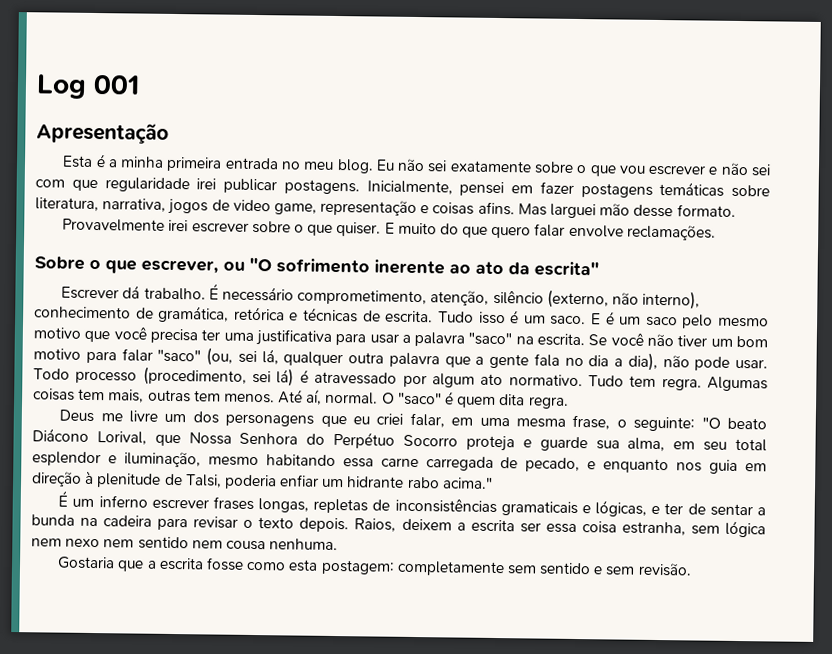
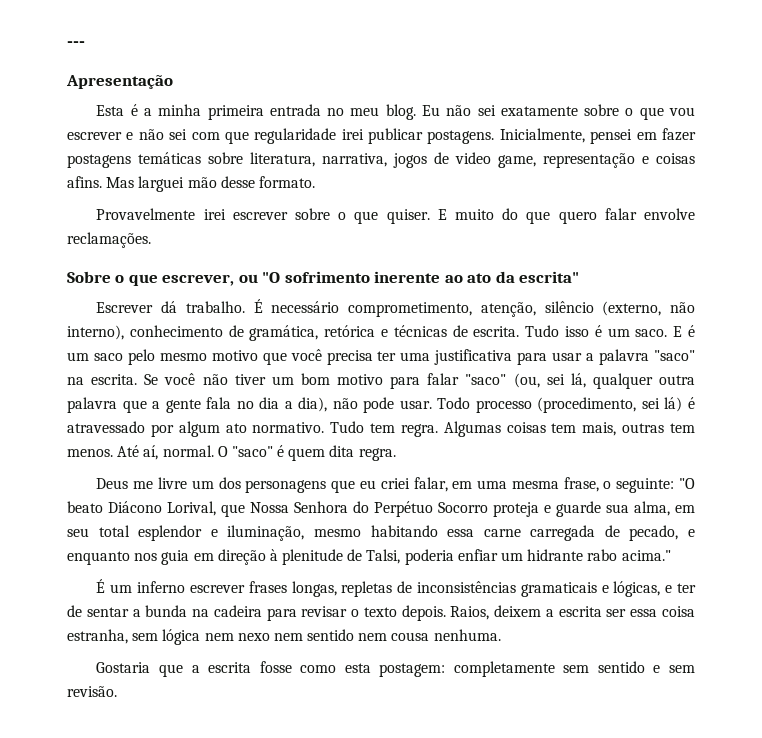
- Log 001
+ ---

